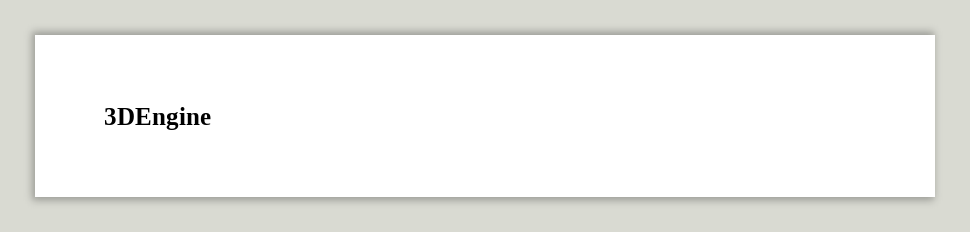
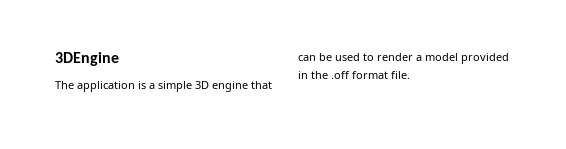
+ The application is a simple 3D engine that can be used to render a model provided in the .off format file.

